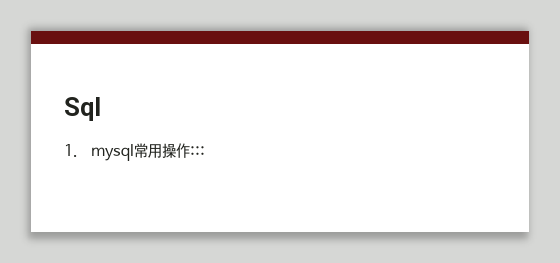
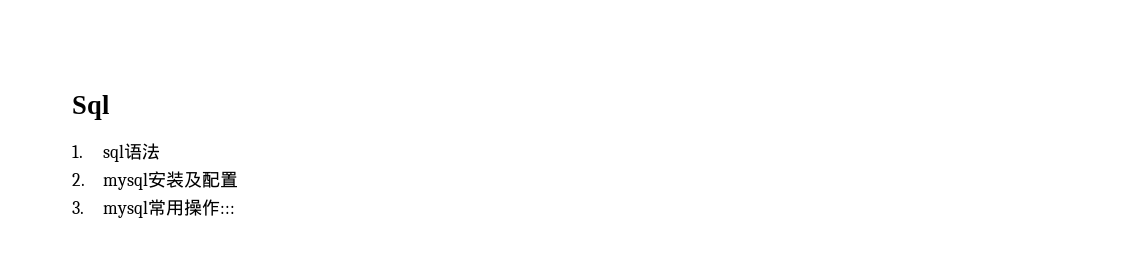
- 1. mysql常用操作:::
+ 1. sql语法
+ 2. mysql安装及配置
+ 3. mysql常用操作:::

